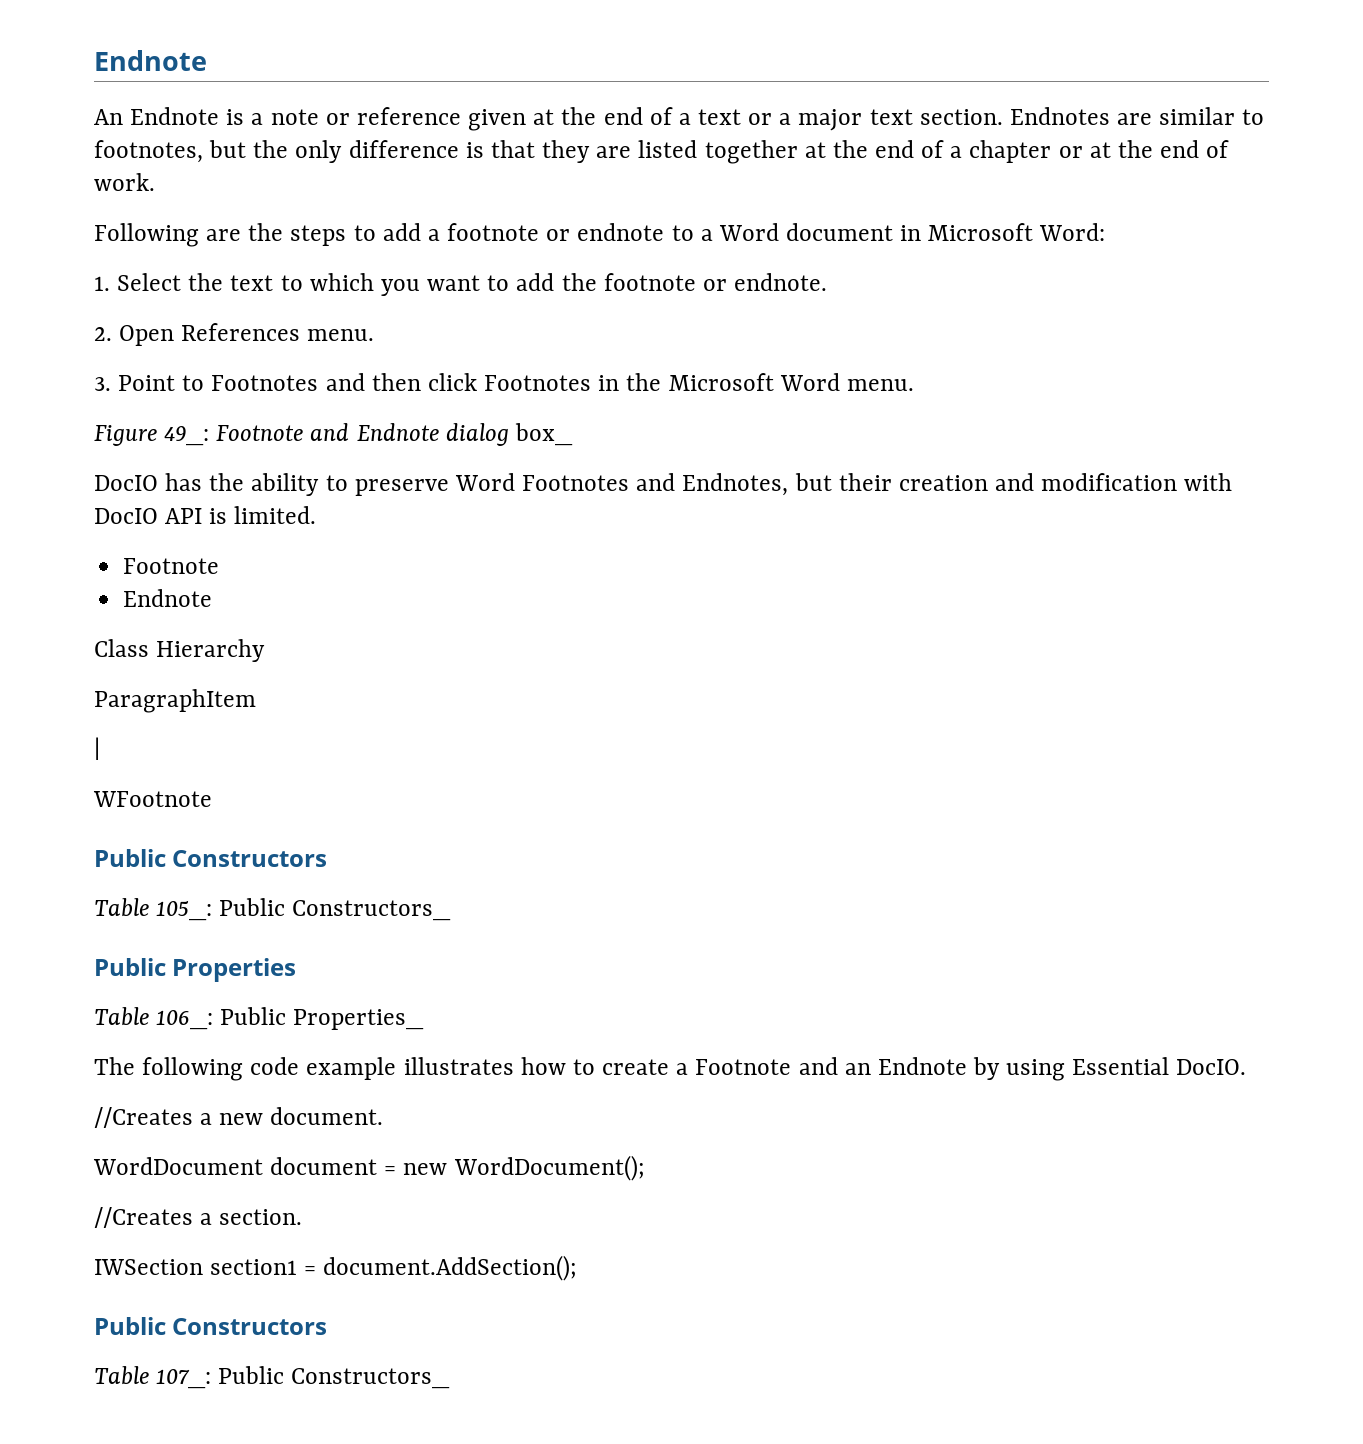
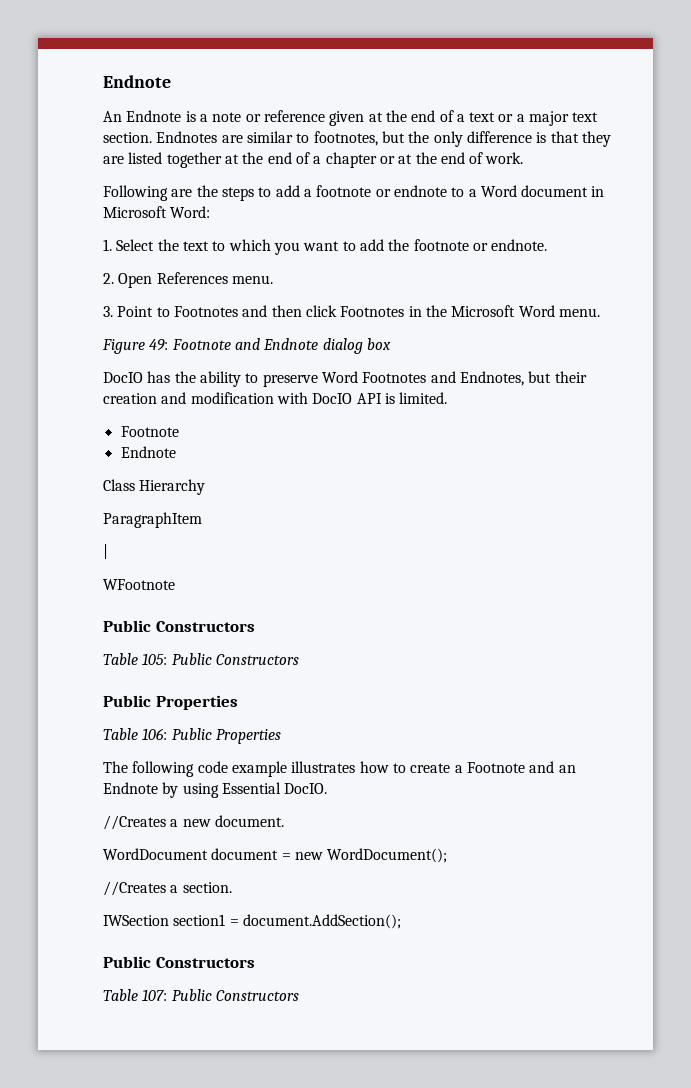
- Figure 49_: Footnote and Endnote dialog box_
+ Figure 49: Footnote and Endnote dialog box
- Table 105_: Public Constructors_
+ Table 105: Public Constructors
- Table 106_: Public Properties_
+ Table 106: Public Properties
- Table 107_: Public Constructors_
+ Table 107: Public Constructors

